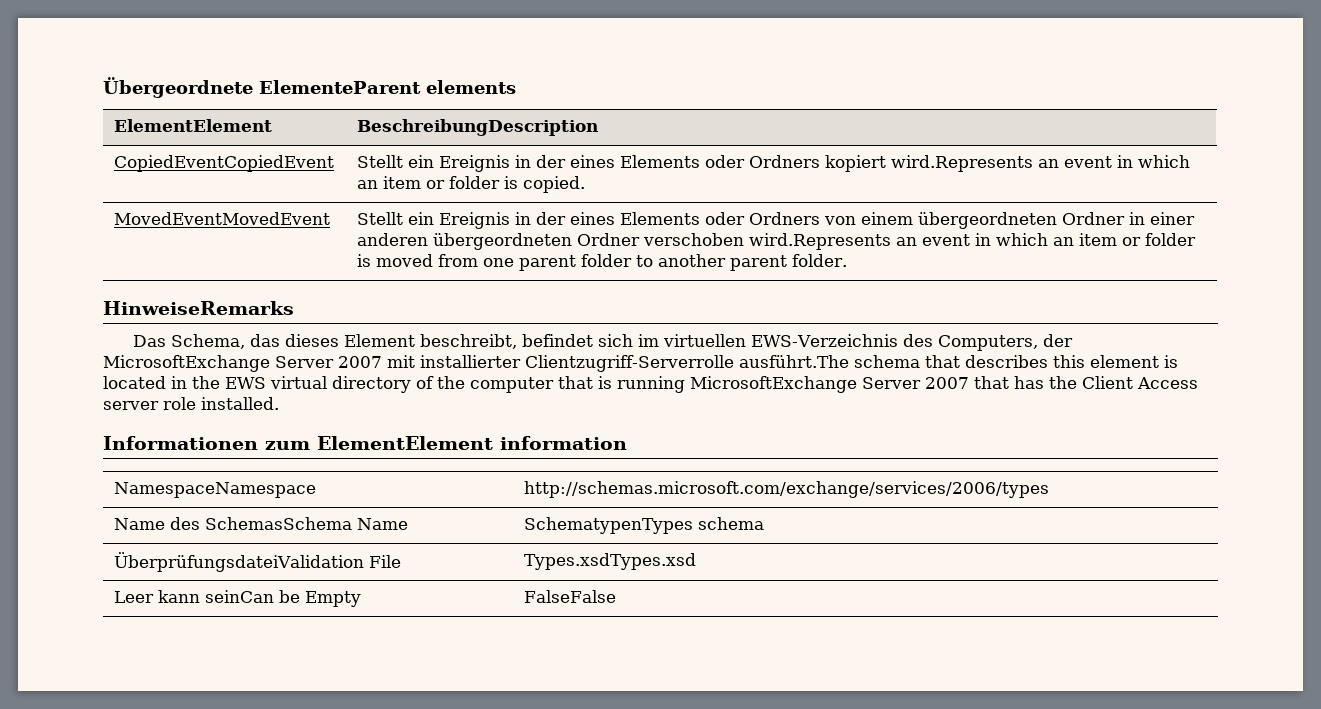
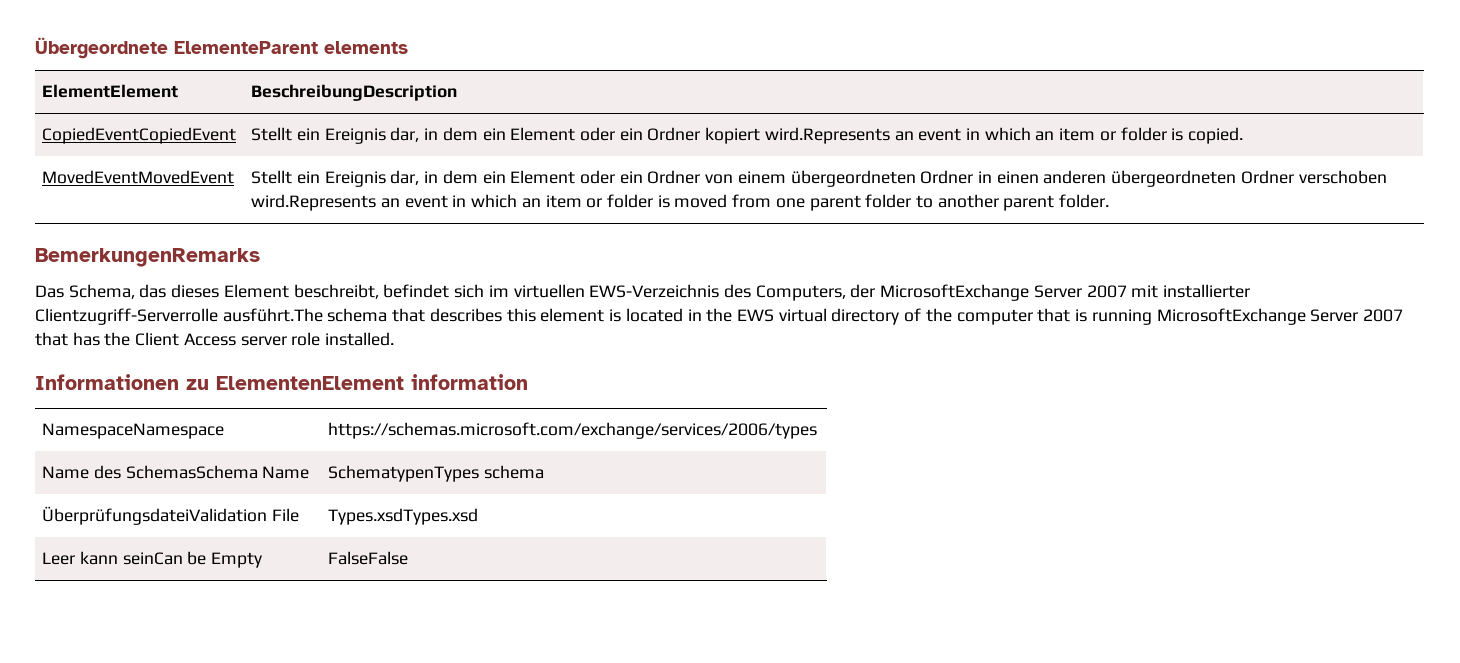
- CopiedEventCopiedEvent | Stellt ein Ereignis in der eines Elements oder Ordners kopiert wird.Represents an event in which an item or folder is copied.
+ CopiedEventCopiedEvent | Stellt ein Ereignis dar, in dem ein Element oder ein Ordner kopiert wird.Represents an event in which an item or folder is copied.
- Stellt ein Ereignis in der eines Elements oder Ordners von einem übergeordneten Ordner in einer anderen übergeordneten Ordner verschoben wird.Represents an event in which an item or folder is moved from one parent folder to another parent folder.
+ Stellt ein Ereignis dar, in dem ein Element oder ein Ordner von einem übergeordneten Ordner in einen anderen übergeordneten Ordner verschoben wird.Represents an event in which an item or folder is moved from one parent folder to another parent folder.
- HinweiseRemarks
+ BemerkungenRemarks
- Informationen zum ElementElement information
+ Informationen zu ElementenElement information
- NamespaceNamespace | http://schemas.microsoft.com/exchange/services/2006/types
+ NamespaceNamespace | https://schemas.microsoft.com/exchange/services/2006/types

